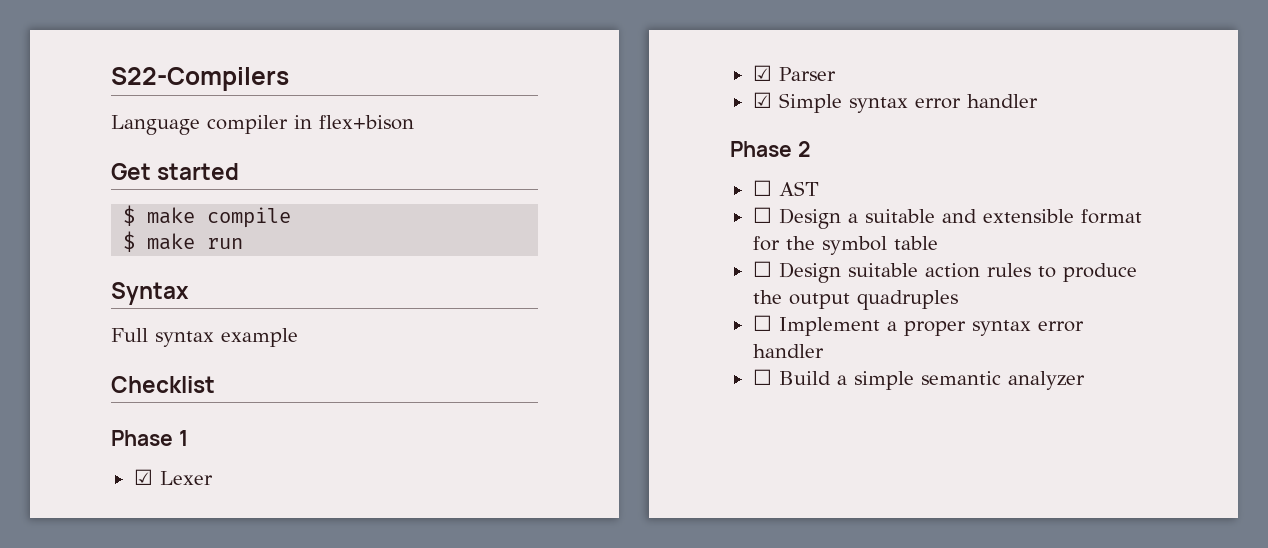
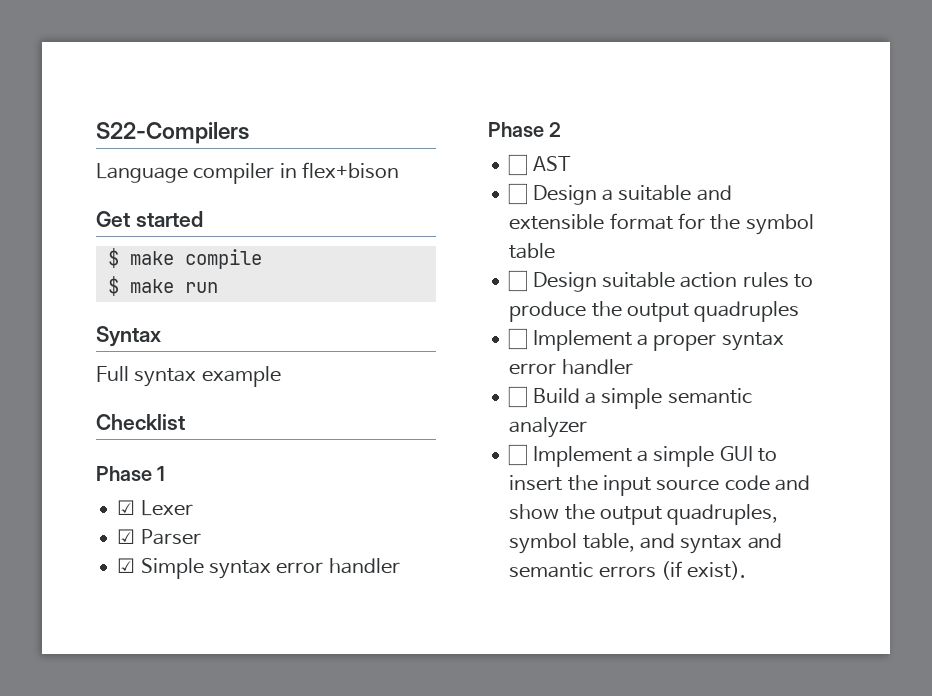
+ ☐ Implement a simple GUI to insert the input source code and show the output quadruples, symbol table, and syntax and semantic errors (if exist).

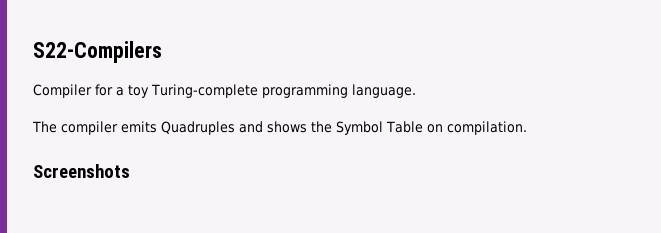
- Language compiler in flex+bison
- Get started
- $ make compile
- $ make run
- Syntax
- Full syntax example
- Checklist
- Phase 1
- ☑ Lexer
- ☑ Parser
- ☑ Simple syntax error handler
- Phase 2
- ☐ AST
- ☐ Design a suitable and extensible format for the symbol table
- ☐ Design suitable action rules to produce the output quadruples
- ☐ Implement a proper syntax error handler
- ☐ Build a simple semantic analyzer
- ☐ Implement a simple GUI to insert the input source code and show the output quadruples, symbol table, and syntax and semantic errors (if exist).
+ Compiler for a toy Turing-complete programming language.
+ The compiler emits Quadruples and shows the Symbol Table on compilation.
+ Screenshots

